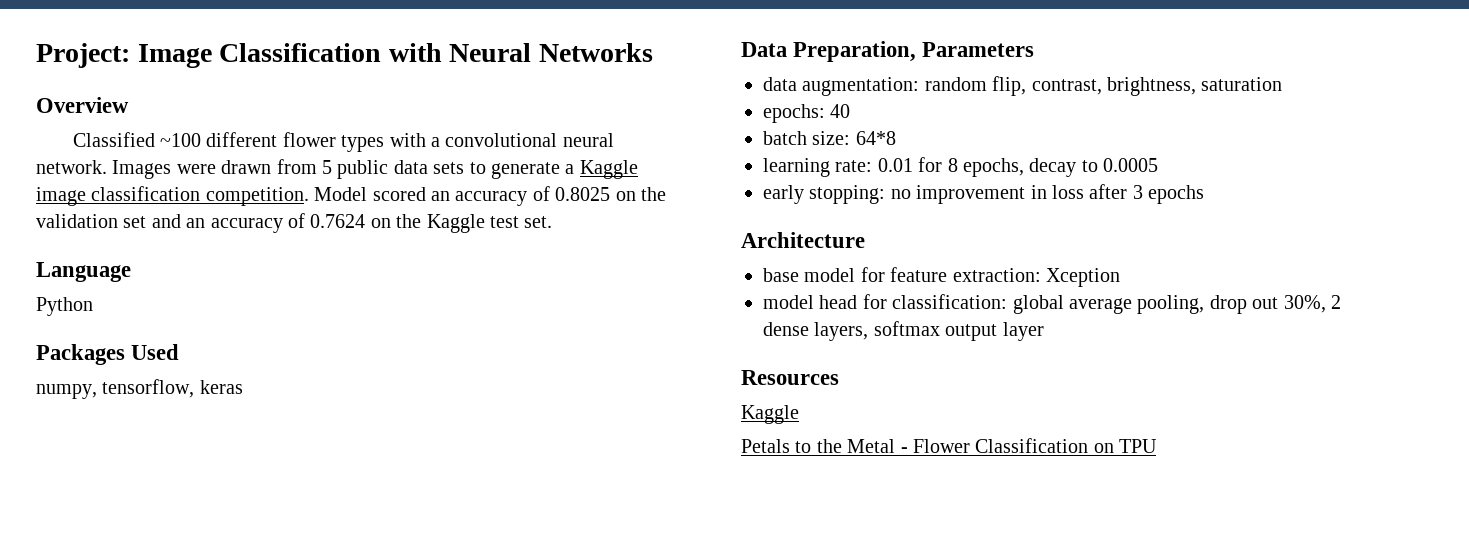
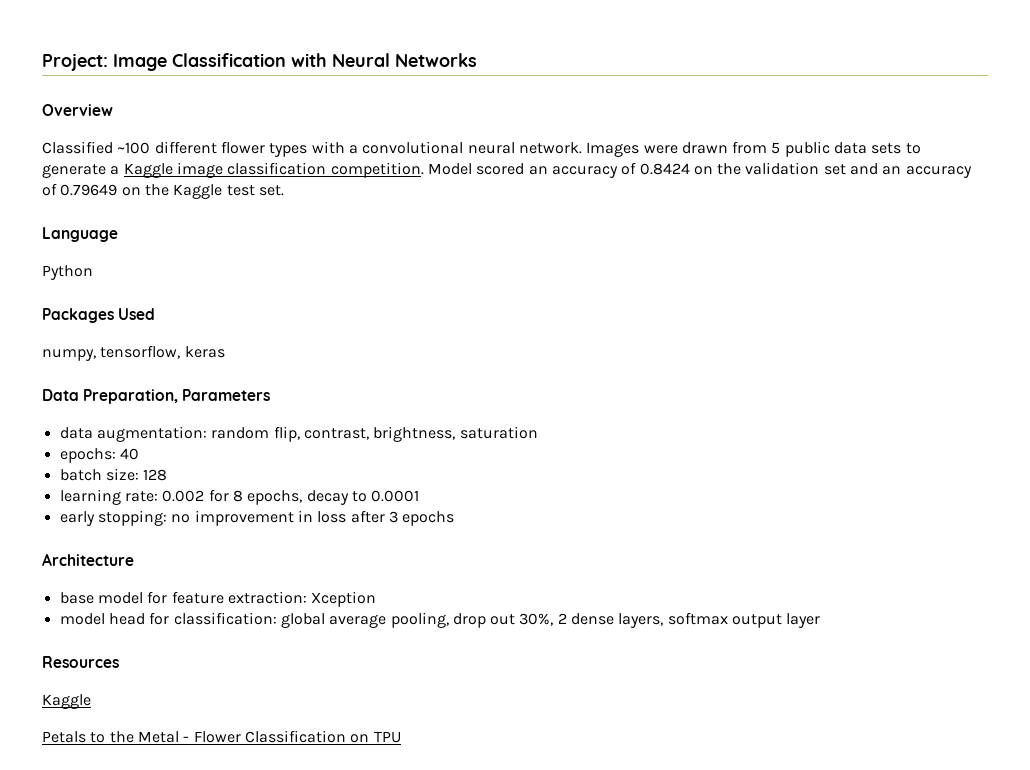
- Model scored an accuracy of 0.8025 on the validation set and an accuracy of 0.7624 on the Kaggle test set.
+ Model scored an accuracy of 0.8424 on the validation set and an accuracy of 0.79649 on the Kaggle test set.
- batch size: 64*8
+ batch size: 128
- learning rate: 0.01 for 8 epochs, decay to 0.0005
+ learning rate: 0.002 for 8 epochs, decay to 0.0001

